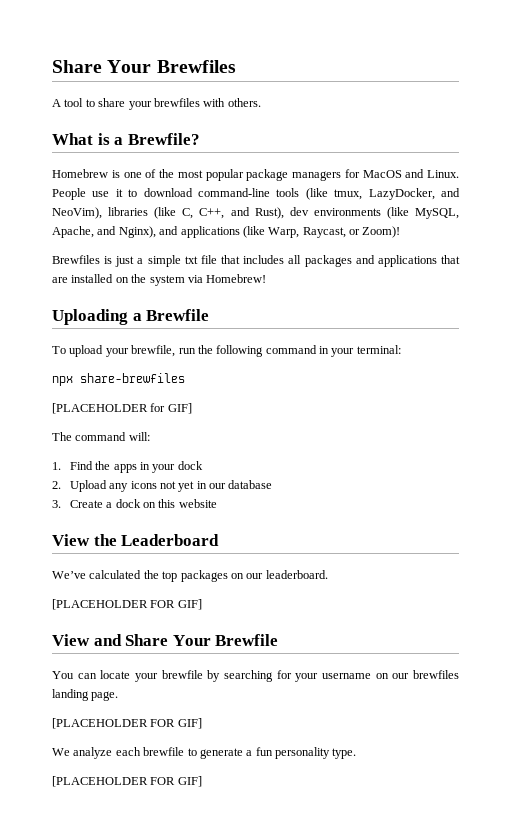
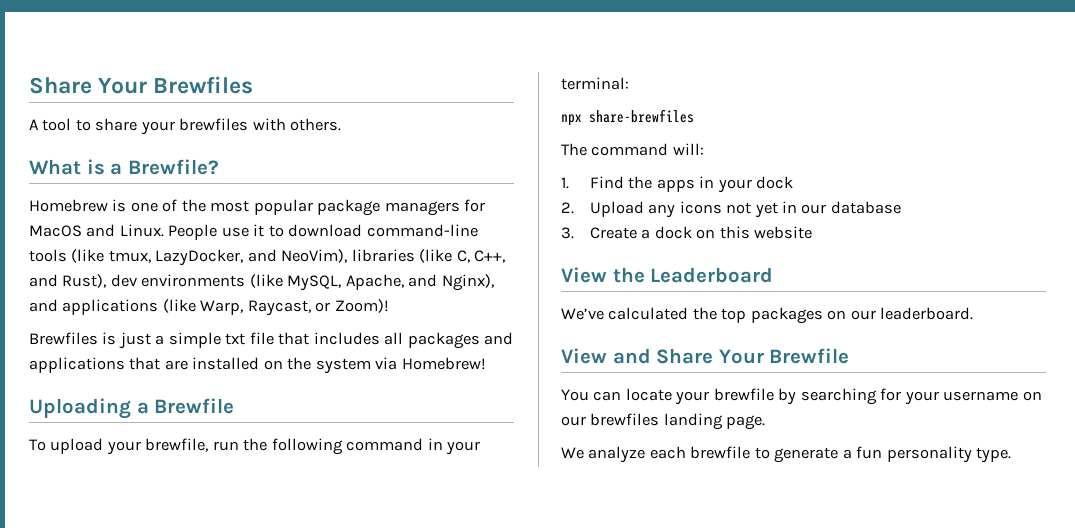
- [PLACEHOLDER for GIF]
  We’ve calculated the top packages on our leaderboard.
- [PLACEHOLDER FOR GIF]
  You can locate your brewfile by searching for your username on our brewfiles landing page.
- [PLACEHOLDER FOR GIF]
  We analyze each brewfile to generate a fun personality type.
- [PLACEHOLDER FOR GIF]

